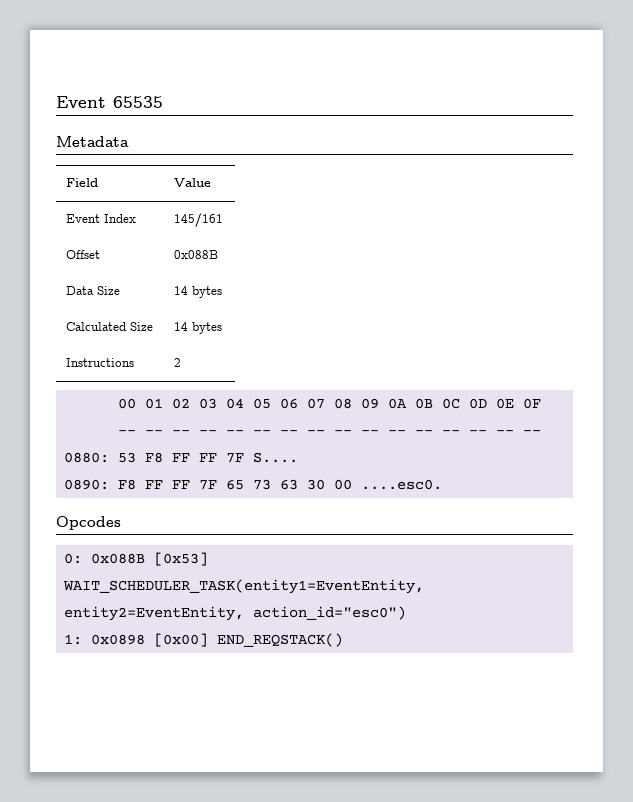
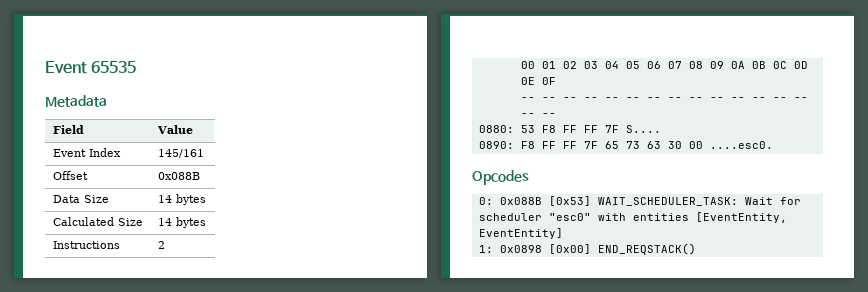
- 0: 0x088B [0x53] WAIT_SCHEDULER_TASK(entity1=EventEntity, entity2=EventEntity, action_id="esc0")
+ 0: 0x088B [0x53] WAIT_SCHEDULER_TASK: Wait for scheduler "esc0" with entities [EventEntity, EventEntity]

